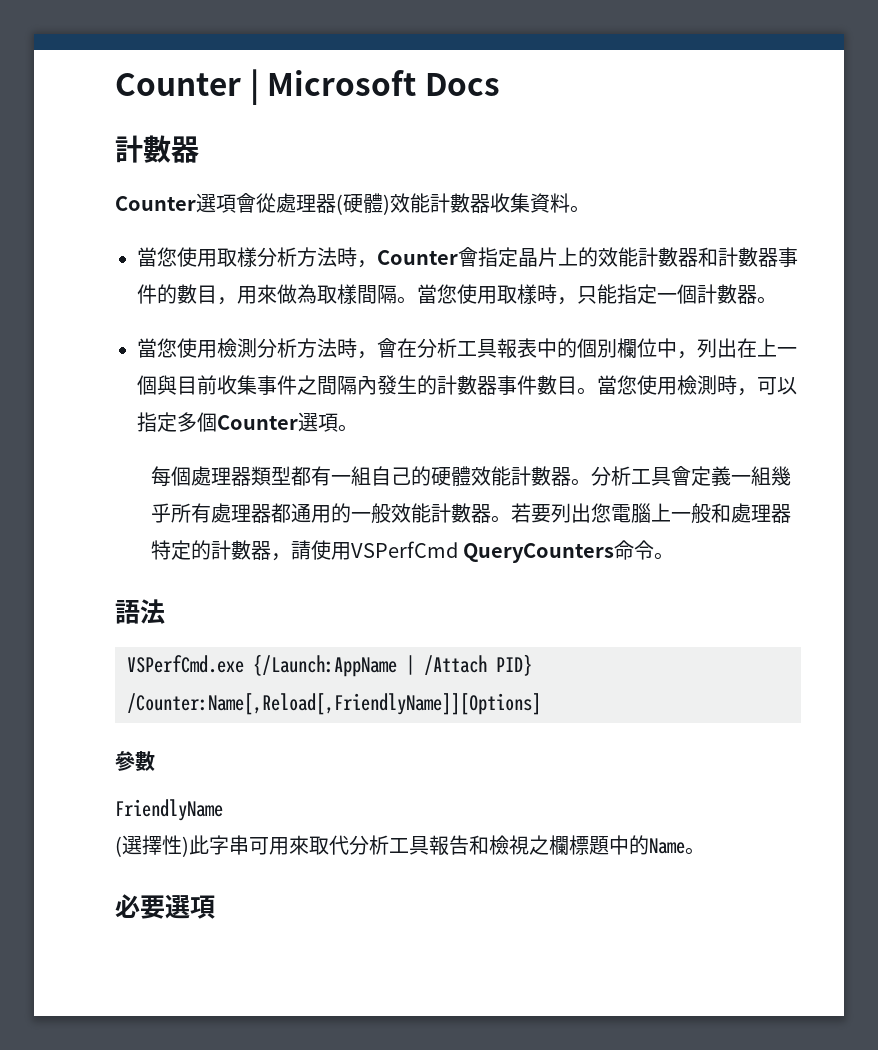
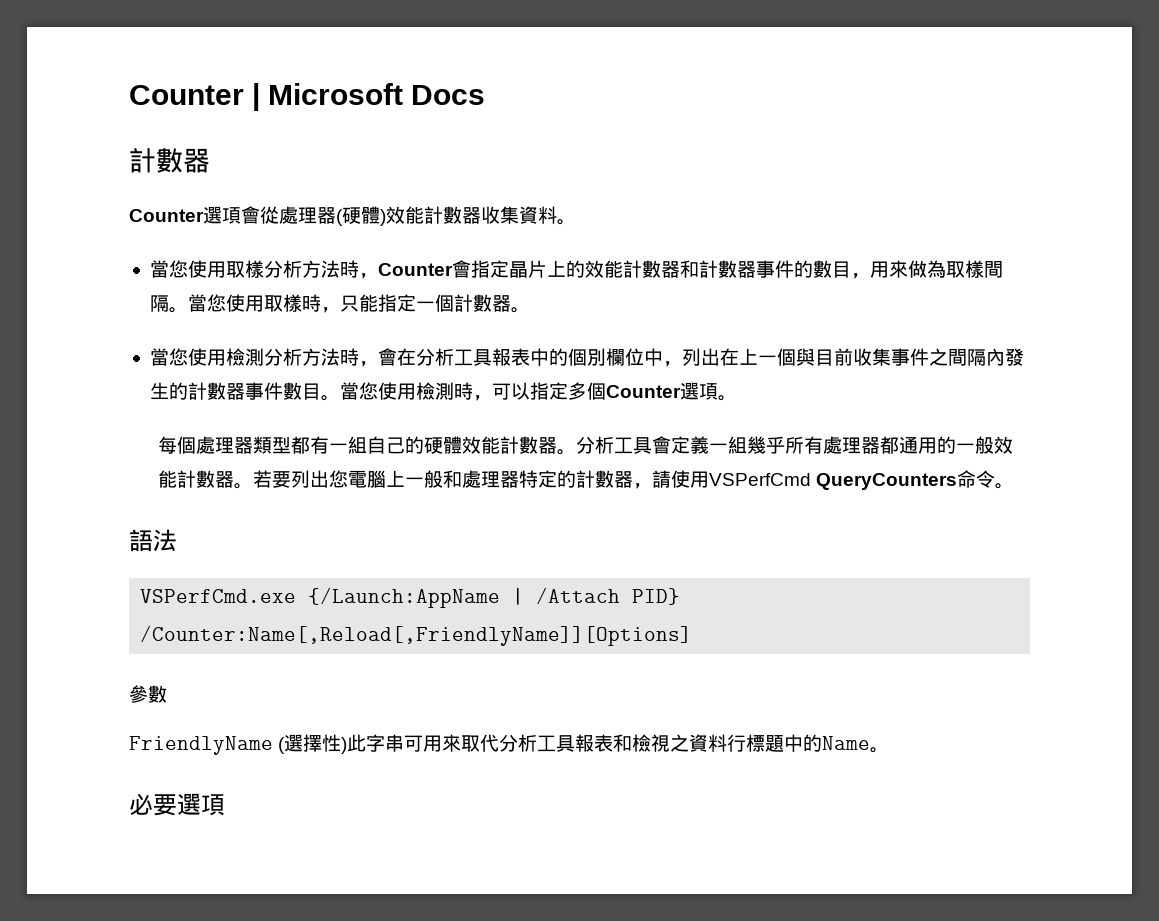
- FriendlyName
- (選擇性)此字串可用來取代分析工具報告和檢視之欄標題中的Name。
+ FriendlyName (選擇性)此字串可用來取代分析工具報表和檢視之資料行標題中的Name。

